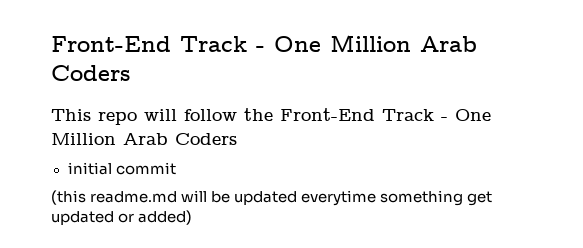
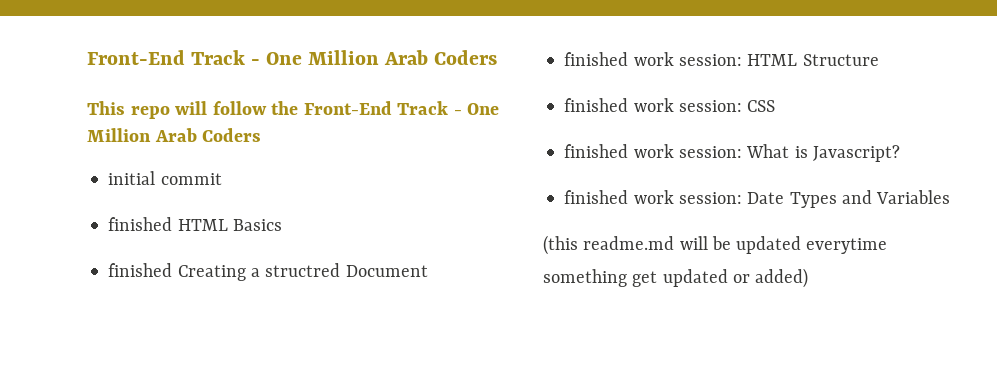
+ finished HTML Basics
+ finished Creating a structred Document
+ finished work session: HTML Structure
+ finished work session: CSS
+ finished work session: What is Javascript?
+ finished work session: Date Types and Variables

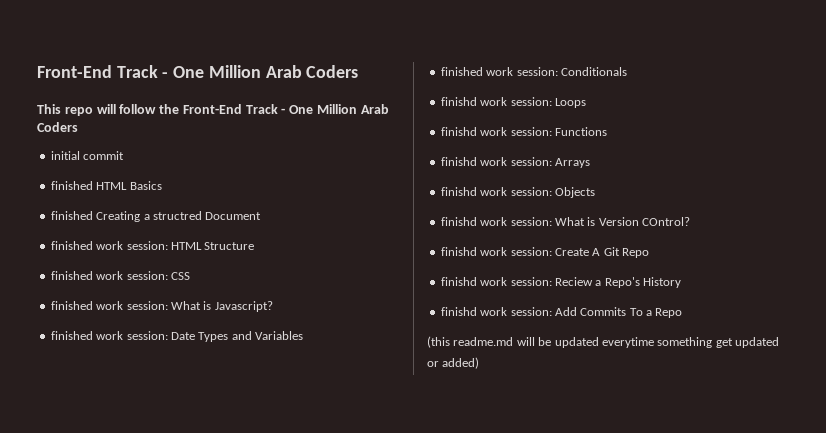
+ finished work session: Conditionals
+ finishd work session: Loops
+ finishd work session: Functions
+ finishd work session: Arrays
+ finishd work session: Objects
+ finishd work session: What is Version COntrol?
+ finishd work session: Create A Git Repo
+ finishd work session: Reciew a Repo's History
+ finishd work session: Add Commits To a Repo

